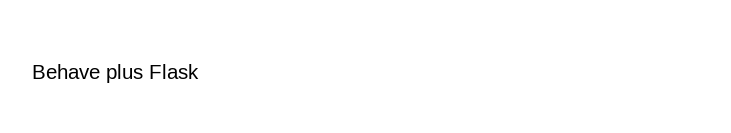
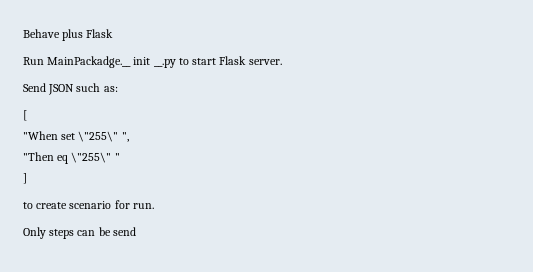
+ Run MainPackadge.__ init __.py to start Flask server.
+ Send JSON such as:
+ [
+ "When set \"255\" ",
+ "Then eq \"255\" "
+ ]
+ to create scenario for run.
+ Only steps can be send

